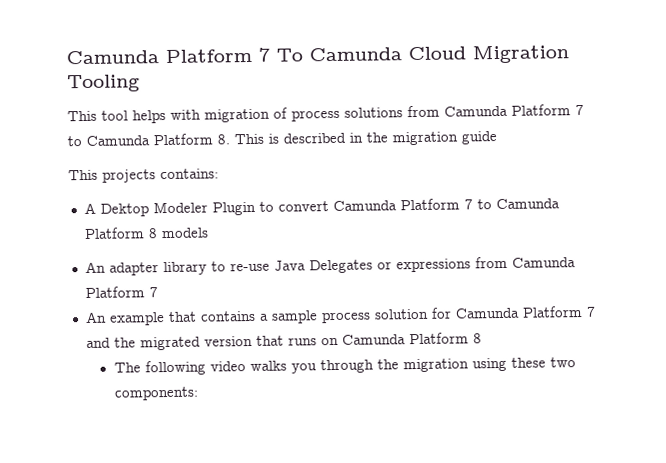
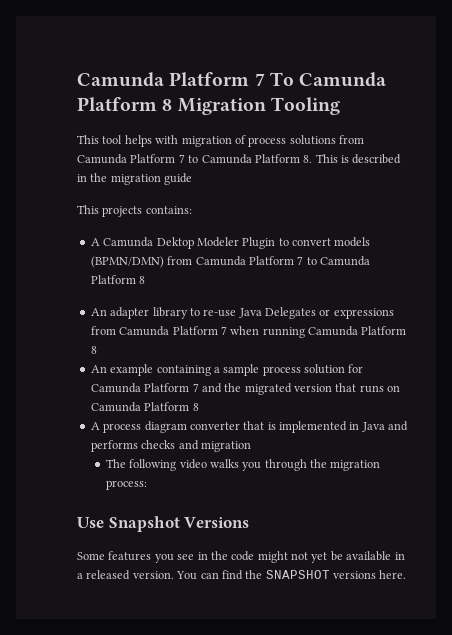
- Camunda Platform 7 To Camunda Cloud Migration Tooling
+ Camunda Platform 7 To Camunda Platform 8 Migration Tooling
- A Dektop Modeler Plugin to convert Camunda Platform 7 to Camunda Platform 8 models
+ A Camunda Dektop Modeler Plugin to convert models (BPMN/DMN) from Camunda Platform 7 to Camunda Platform 8
- An adapter library to re-use Java Delegates or expressions from Camunda Platform 7
+ An adapter library to re-use Java Delegates or expressions from Camunda Platform 7 when running Camunda Platform 8
- An example that contains a sample process solution for Camunda Platform 7 and the migrated version that runs on Camunda Platform 8
+ An example containing a sample process solution for Camunda Platform 7 and the migrated version that runs on Camunda Platform 8
+ A process diagram converter that is implemented in Java and performs checks and migration
- The following video walks you through the migration using these two components:
+ The following video walks you through the migration process:
+ Use Snapshot Versions
+ Some features you see in the code might not yet be available in a released version. You can find the SNAPSHOT versions here.

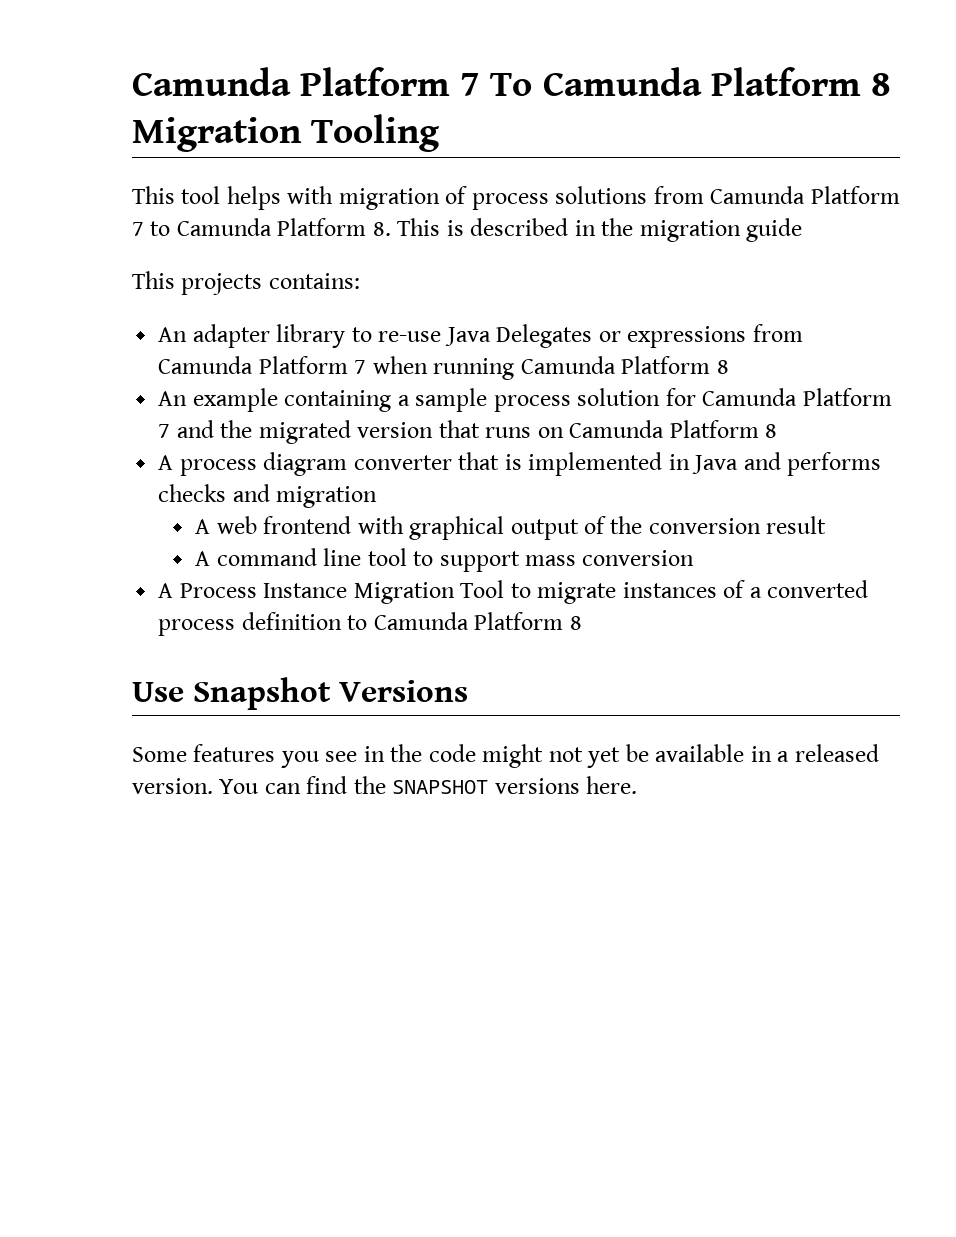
- A Camunda Dektop Modeler Plugin to convert models (BPMN/DMN) from Camunda Platform 7 to Camunda Platform 8
- The following video walks you through the migration process:
+ A web frontend with graphical output of the conversion result
+ A command line tool to support mass conversion
+ A Process Instance Migration Tool to migrate instances of a converted process definition to Camunda Platform 8

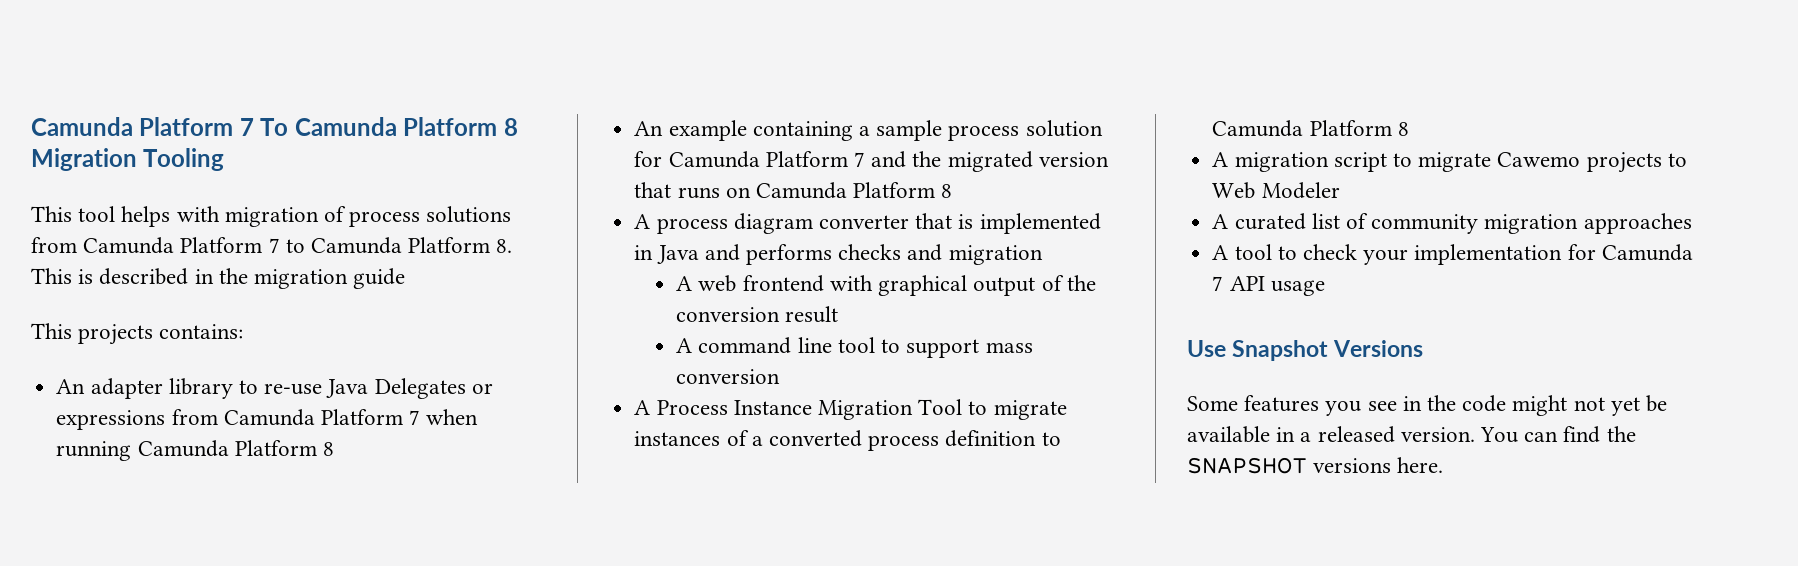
+ A migration script to migrate Cawemo projects to Web Modeler
+ A curated list of community migration approaches
+ A tool to check your implementation for Camunda 7 API usage

